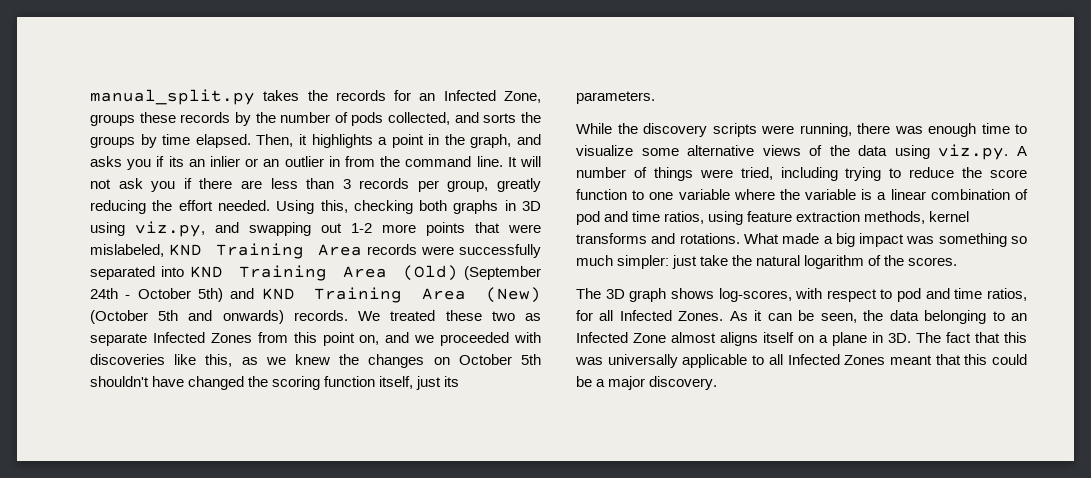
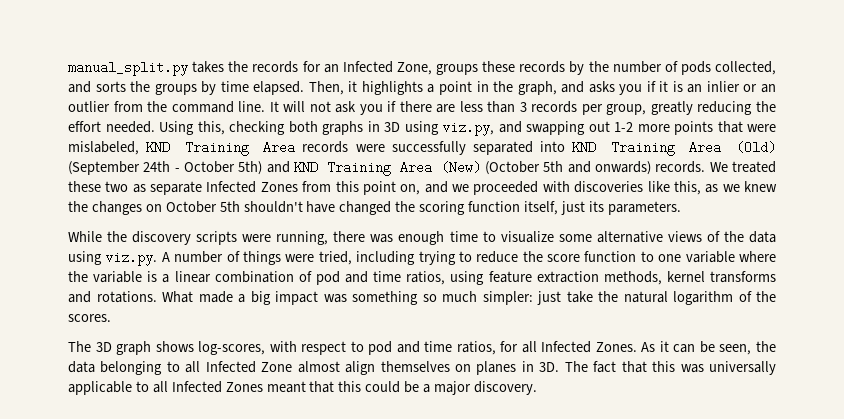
- Then, it highlights a point in the graph, and asks you if its an inlier or an outlier in from the command line.
+ Then, it highlights a point in the graph, and asks you if it is an inlier or an outlier from the command line.
- As it can be seen, the data belonging to an Infected Zone almost aligns itself on a plane in 3D.
+ As it can be seen, the data belonging to all Infected Zone almost align themselves on planes in 3D.

